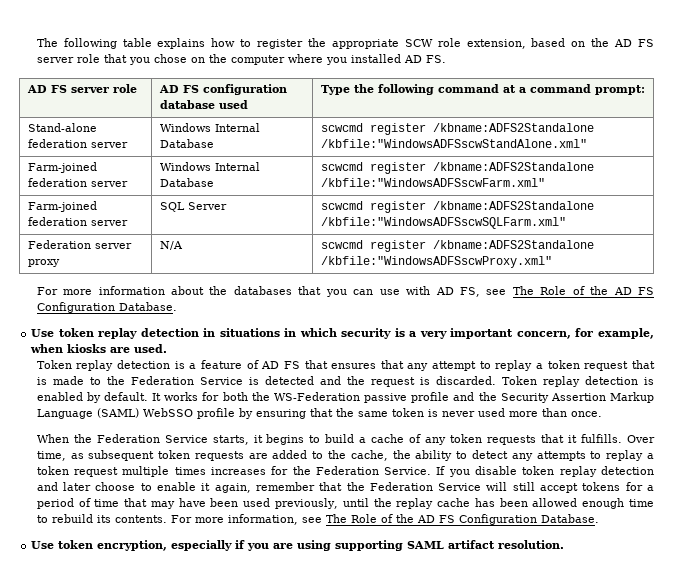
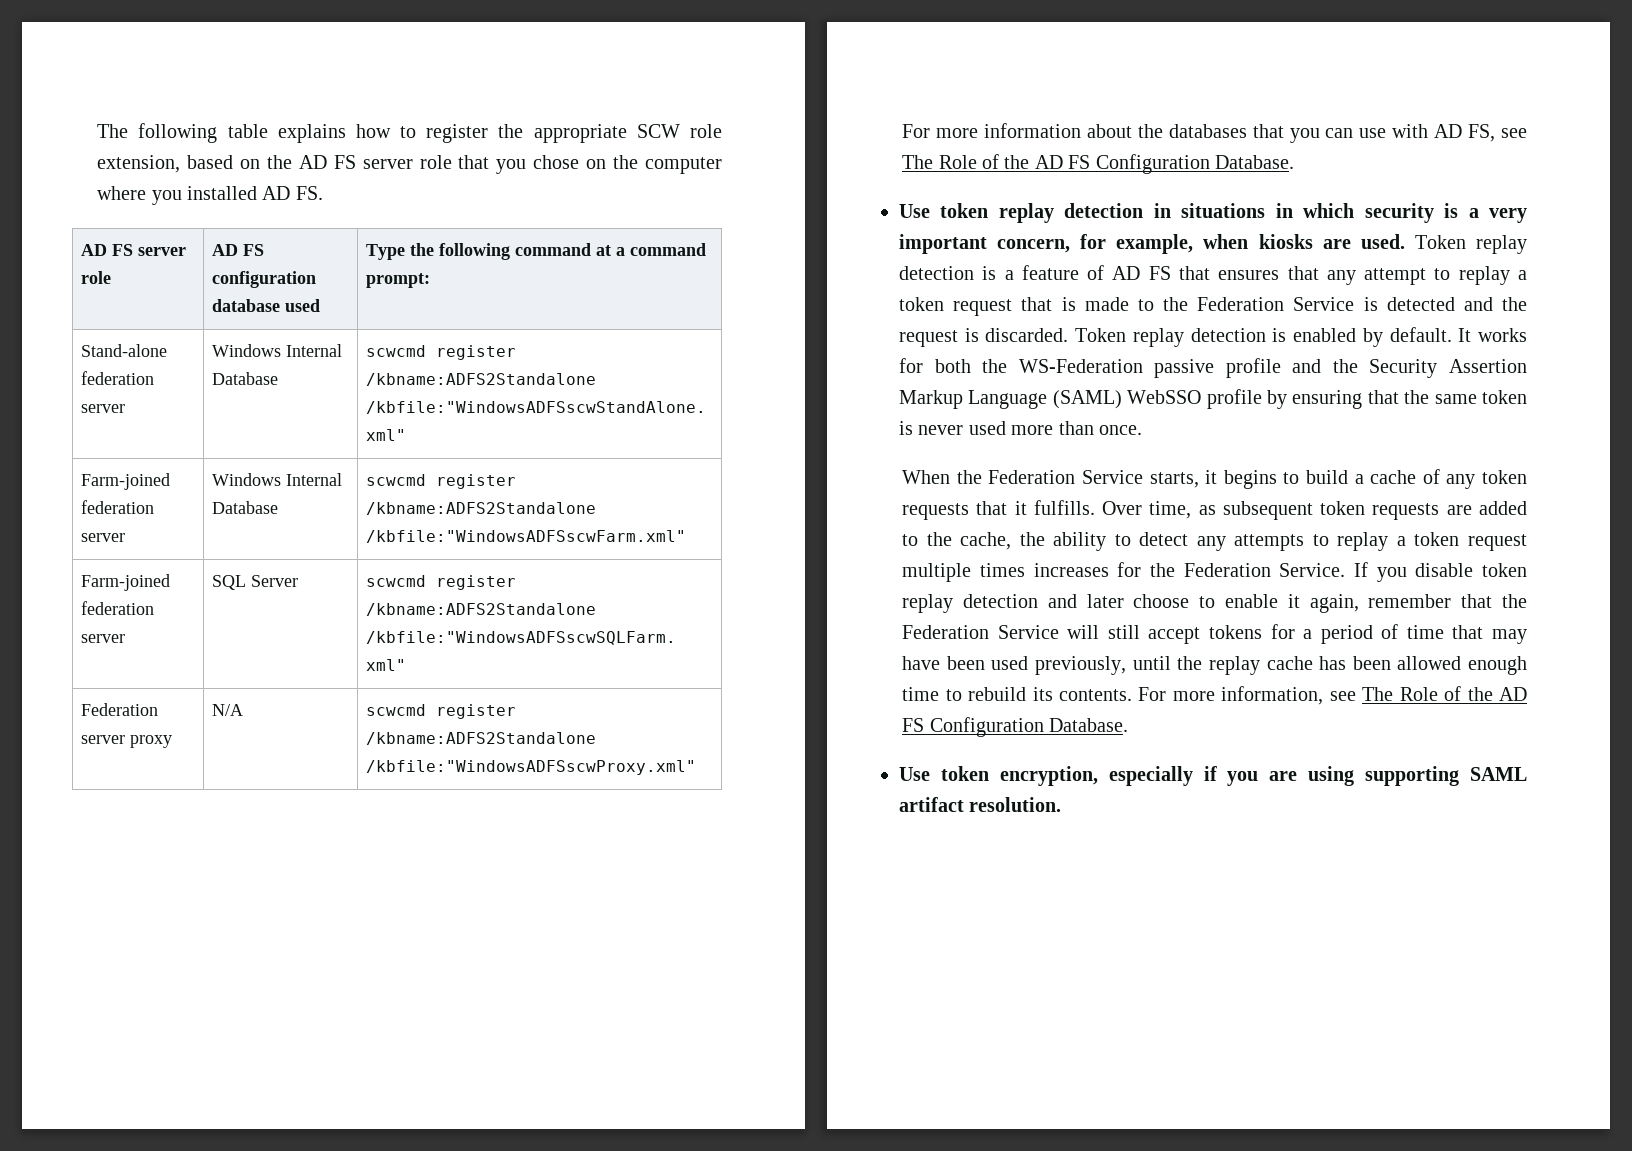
- Use token replay detection in situations in which security is a very important concern, for example, when kiosks are used.
- Token replay detection is a feature of AD FS that ensures that any attempt to replay a token request that is made to the Federation Service is detected and the request is discarded.
+ Use token replay detection in situations in which security is a very important concern, for example, when kiosks are used. Token replay detection is a feature of AD FS that ensures that any attempt to replay a token request that is made to the Federation Service is detected and the request is discarded.

